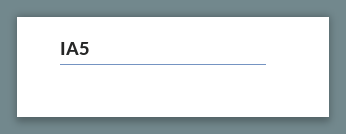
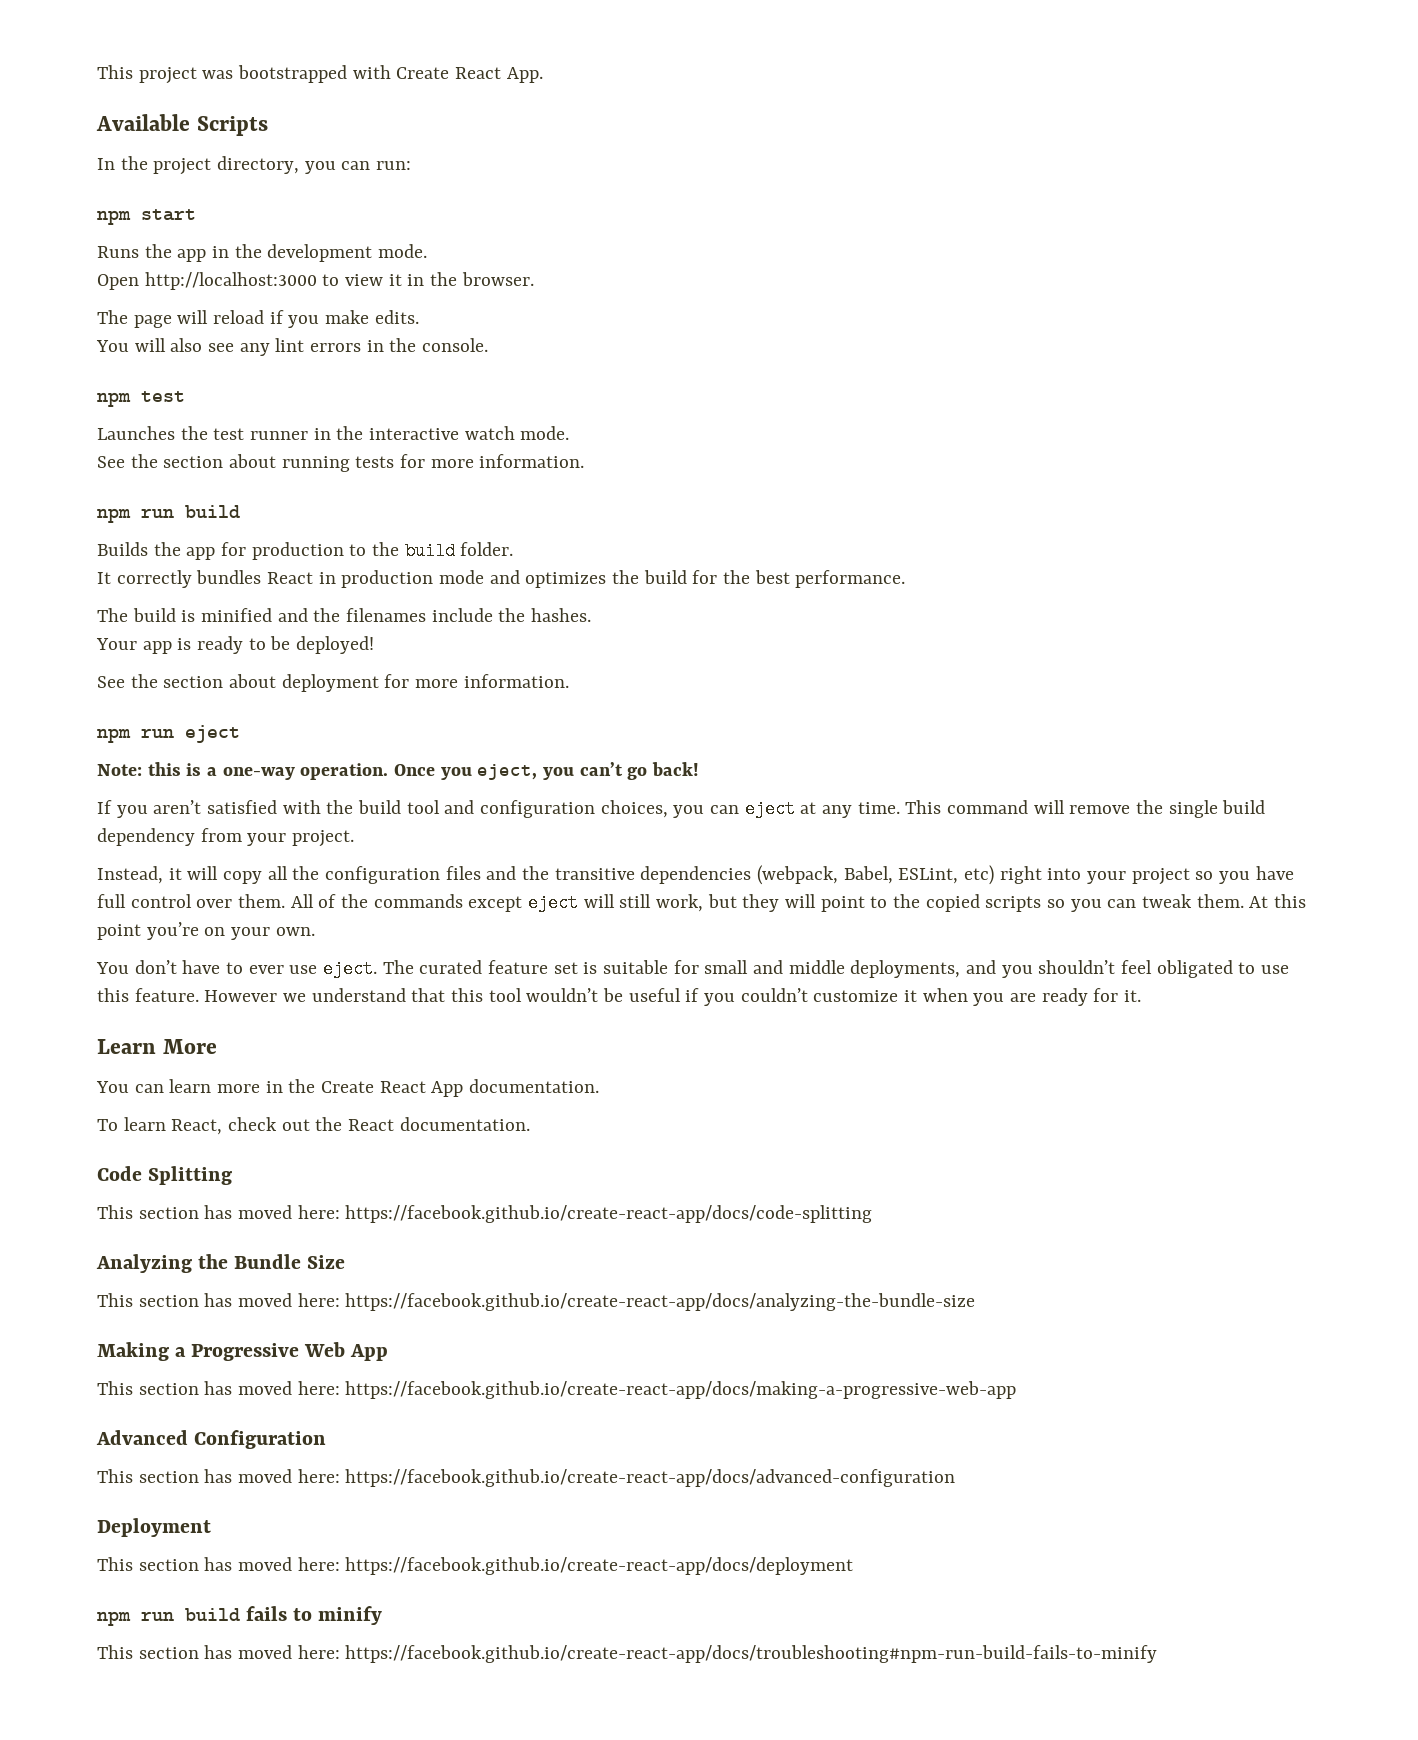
- IA5
+ This project was bootstrapped with Create React App.
+ Available Scripts
+ In the project directory, you can run:
+ npm start
+ Runs the app in the development mode.
+ Open http://localhost:3000 to view it in the browser.
+ The page will reload if you make edits.
+ You will also see any lint errors in the console.
+ npm test
+ Launches the test runner in the interactive watch mode.
+ See the section about running tests for more information.
+ npm run build
+ Builds the app for production to the build folder.
+ It correctly bundles React in production mode and optimizes the build for the best performance.
+ The build is minified and the filenames include the hashes.
+ Your app is ready to be deployed!
+ See the section about deployment for more information.
+ npm run eject
+ Note: this is a one-way operation. Once you eject, you can’t go back!
+ If you aren’t satisfied with the build tool and configuration choices, you can eject at any time. This command will remove the single build dependency from your project.
+ Instead, it will copy all the configuration files and the transitive dependencies (webpack, Babel, ESLint, etc) right into your project so you have full control over them. All of the commands except eject will still work, but they will point to the copied scripts so you can tweak them. At this point you’re on your own.
+ You don’t have to ever use eject. The curated feature set is suitable for small and middle deployments, and you shouldn’t feel obligated to use this feature. However we understand that this tool wouldn’t be useful if you couldn’t customize it when you are ready for it.
+ Learn More
+ You can learn more in the Create React App documentation.
+ To learn React, check out the React documentation.
+ Code Splitting
+ This section has moved here: https://facebook.github.io/create-react-app/docs/code-splitting
+ Analyzing the Bundle Size
+ This section has moved here: https://facebook.github.io/create-react-app/docs/analyzing-the-bundle-size
+ Making a Progressive Web App
+ This section has moved here: https://facebook.github.io/create-react-app/docs/making-a-progressive-web-app
+ Advanced Configuration
+ This section has moved here: https://facebook.github.io/create-react-app/docs/advanced-configuration
+ Deployment
+ This section has moved here: https://facebook.github.io/create-react-app/docs/deployment
+ npm run build fails to minify
+ This section has moved here: https://facebook.github.io/create-react-app/docs/troubleshooting#npm-run-build-fails-to-minify

